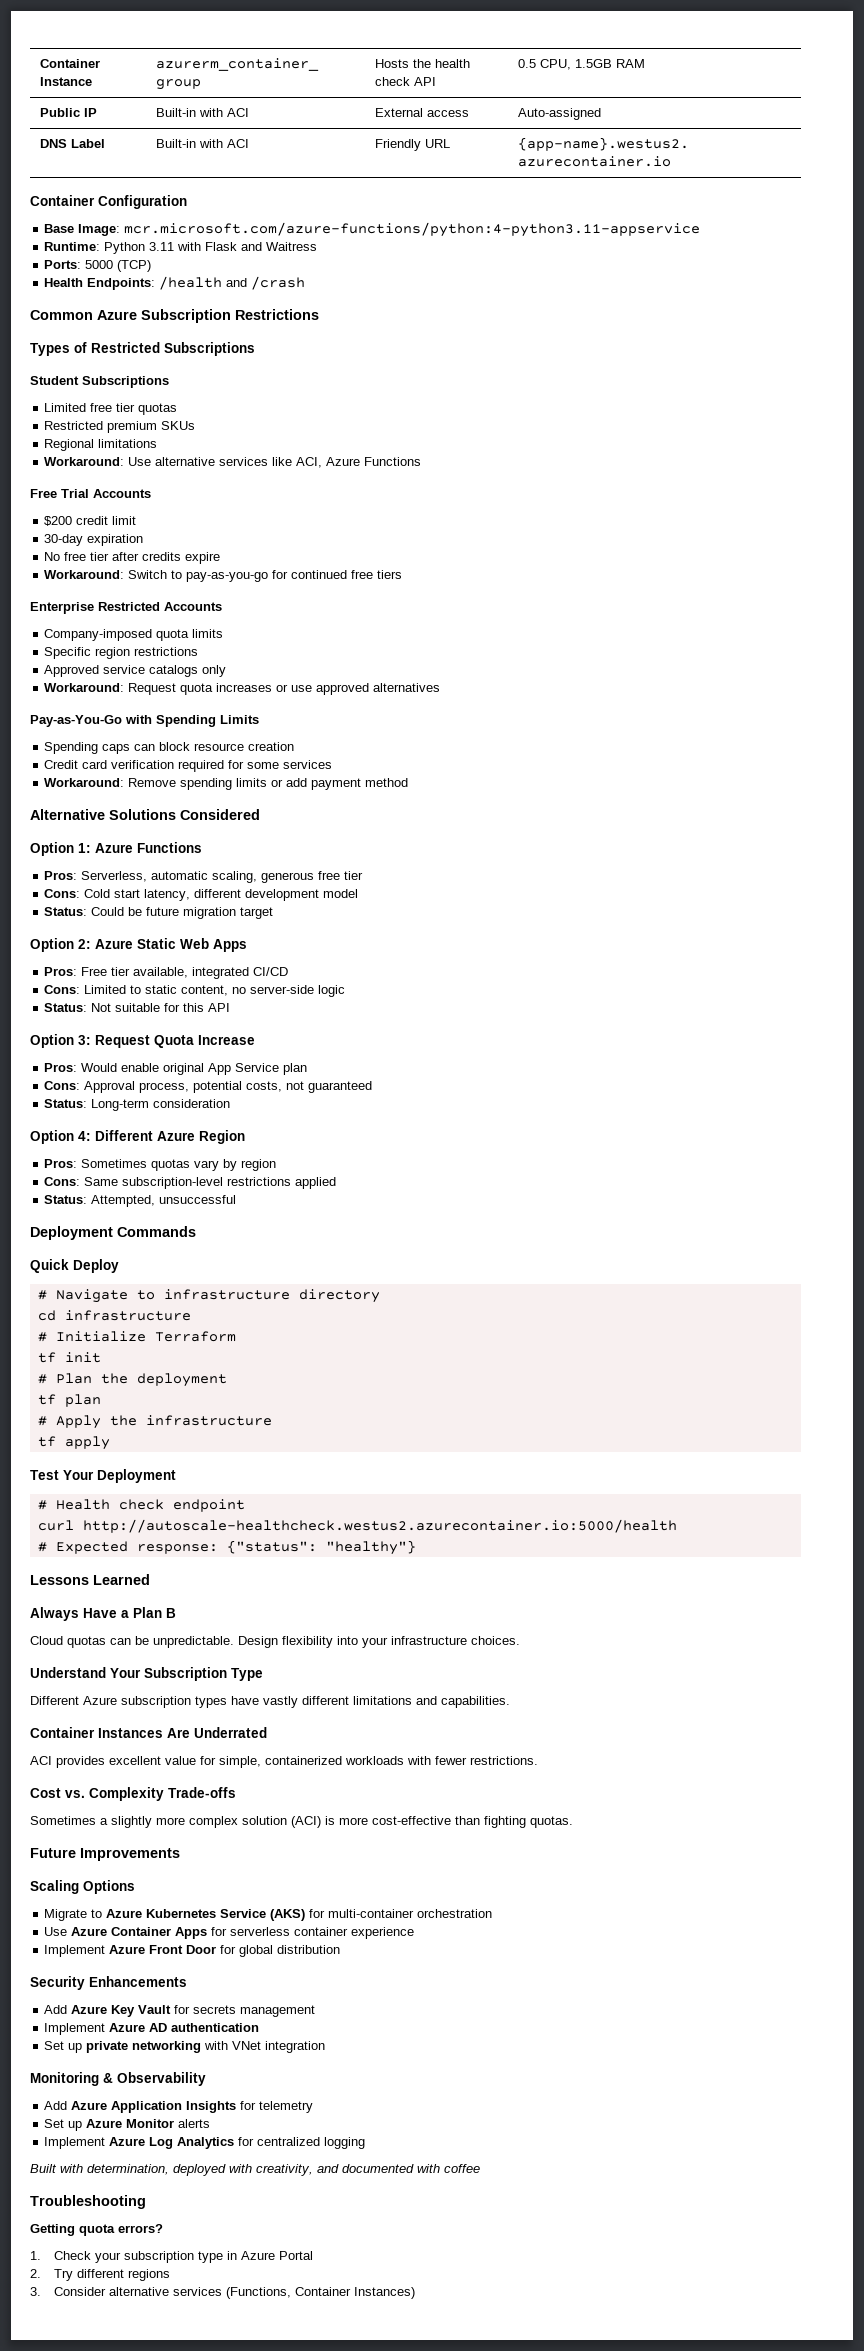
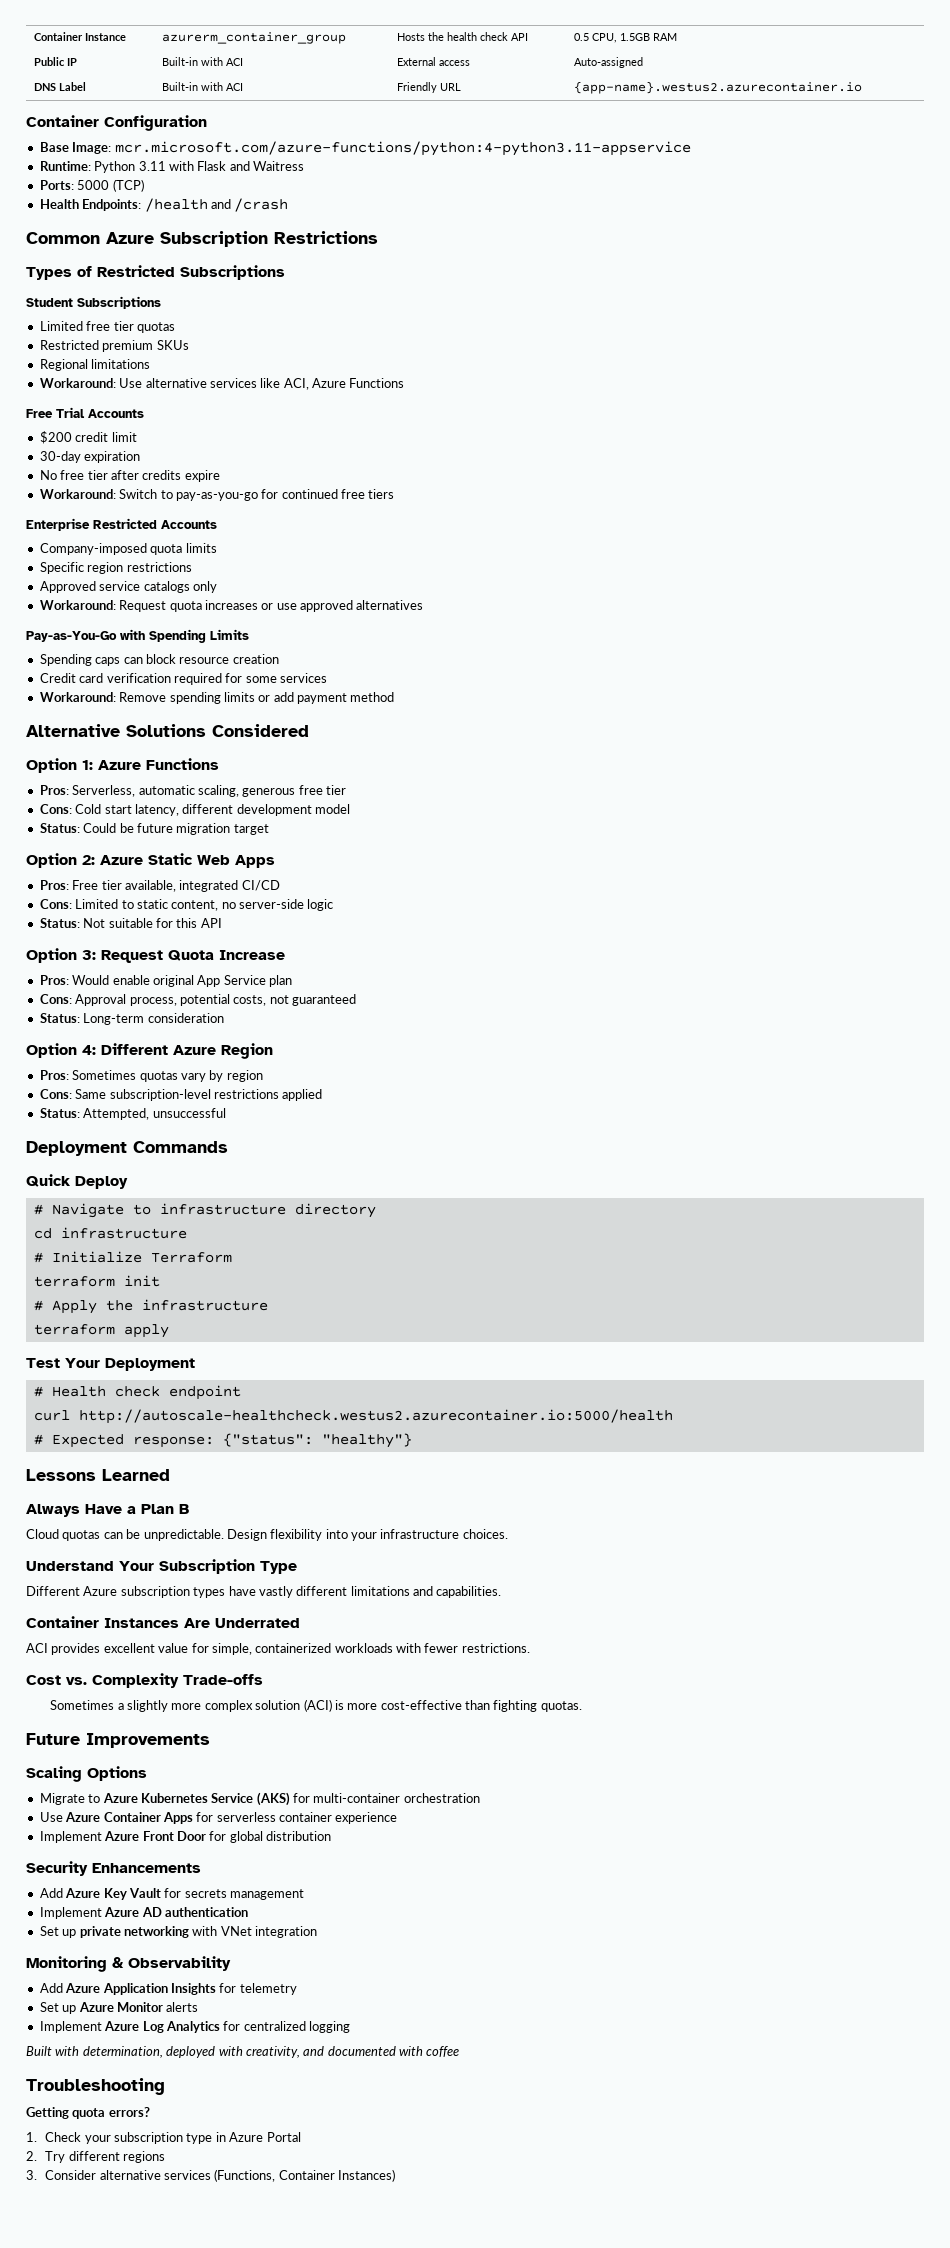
- tf init
+ terraform init
- # Plan the deployment
- tf plan
- tf apply
+ terraform apply

